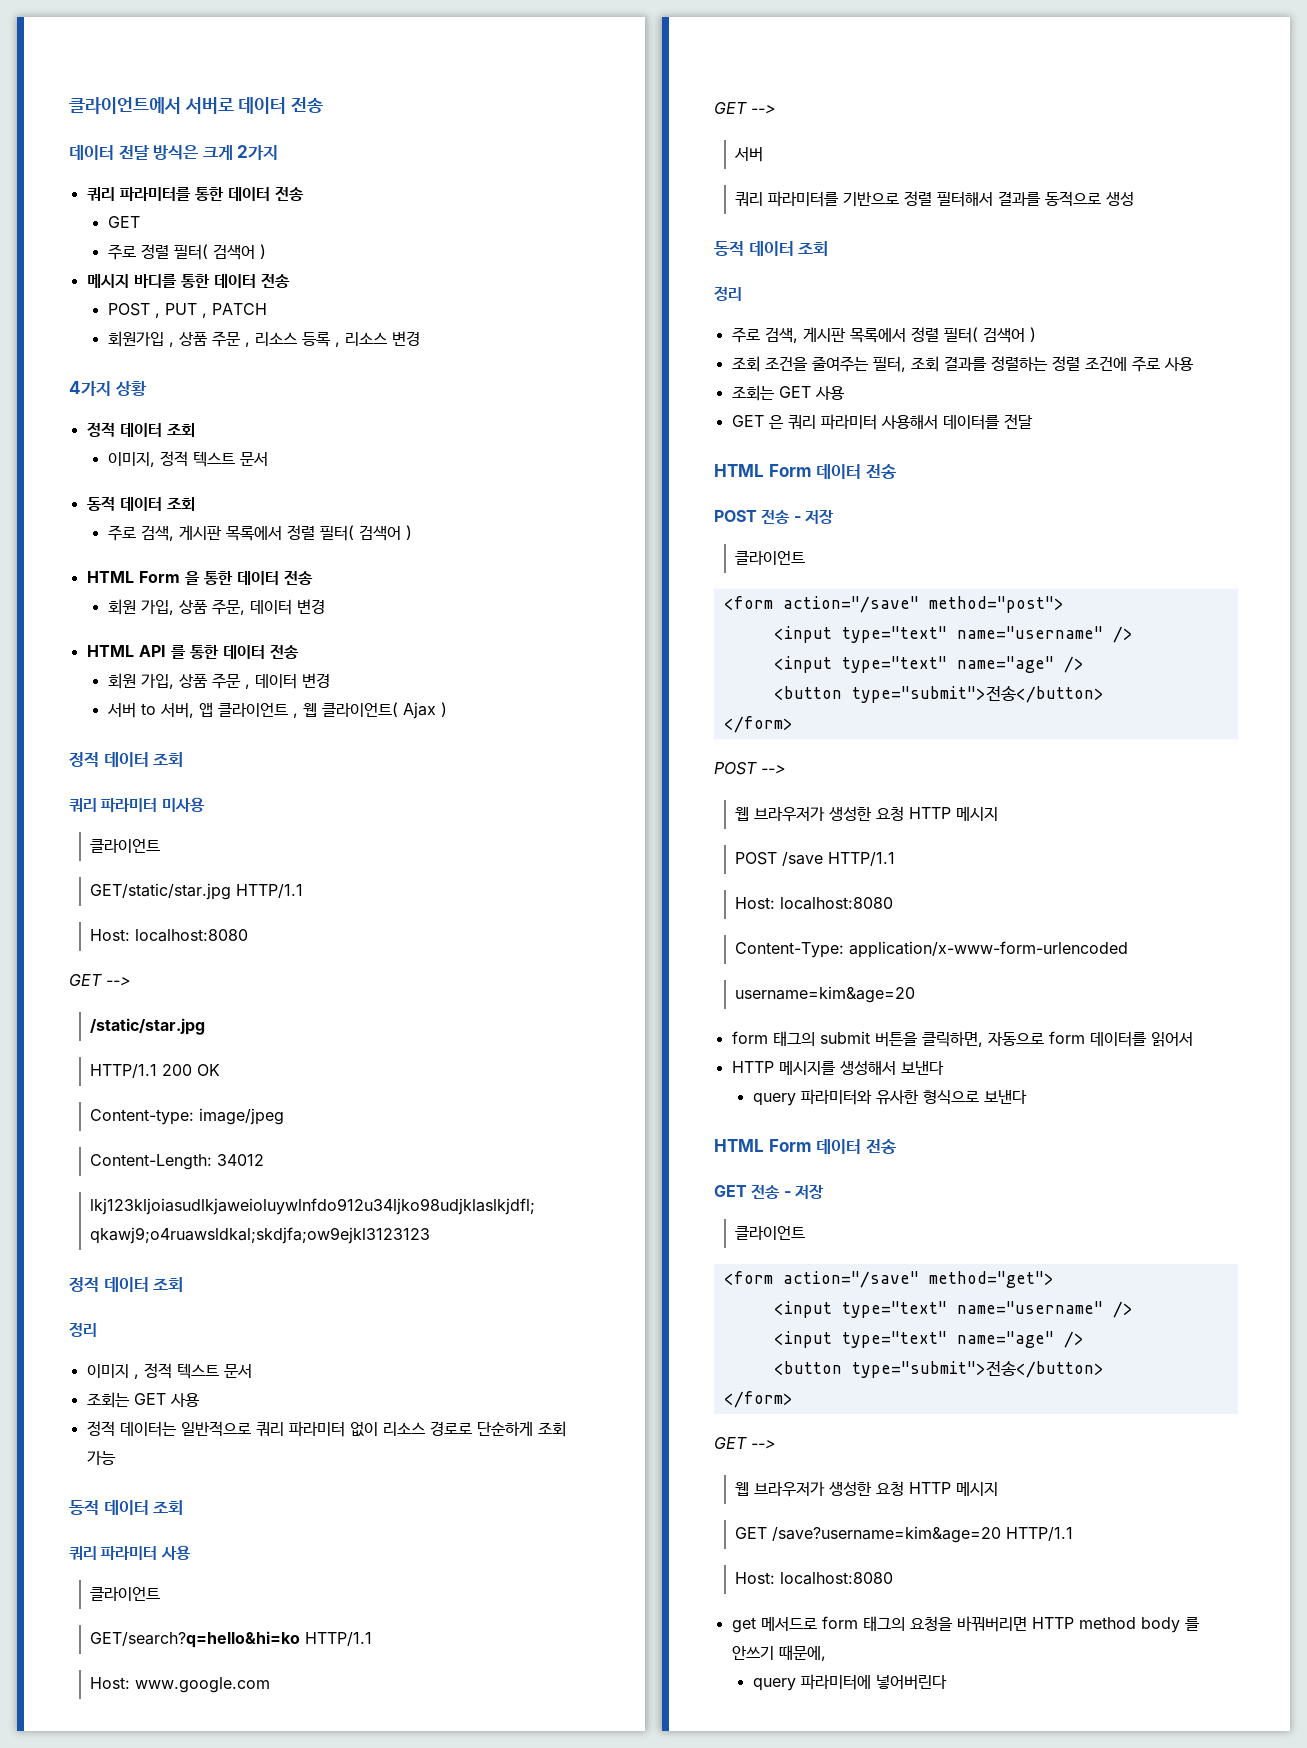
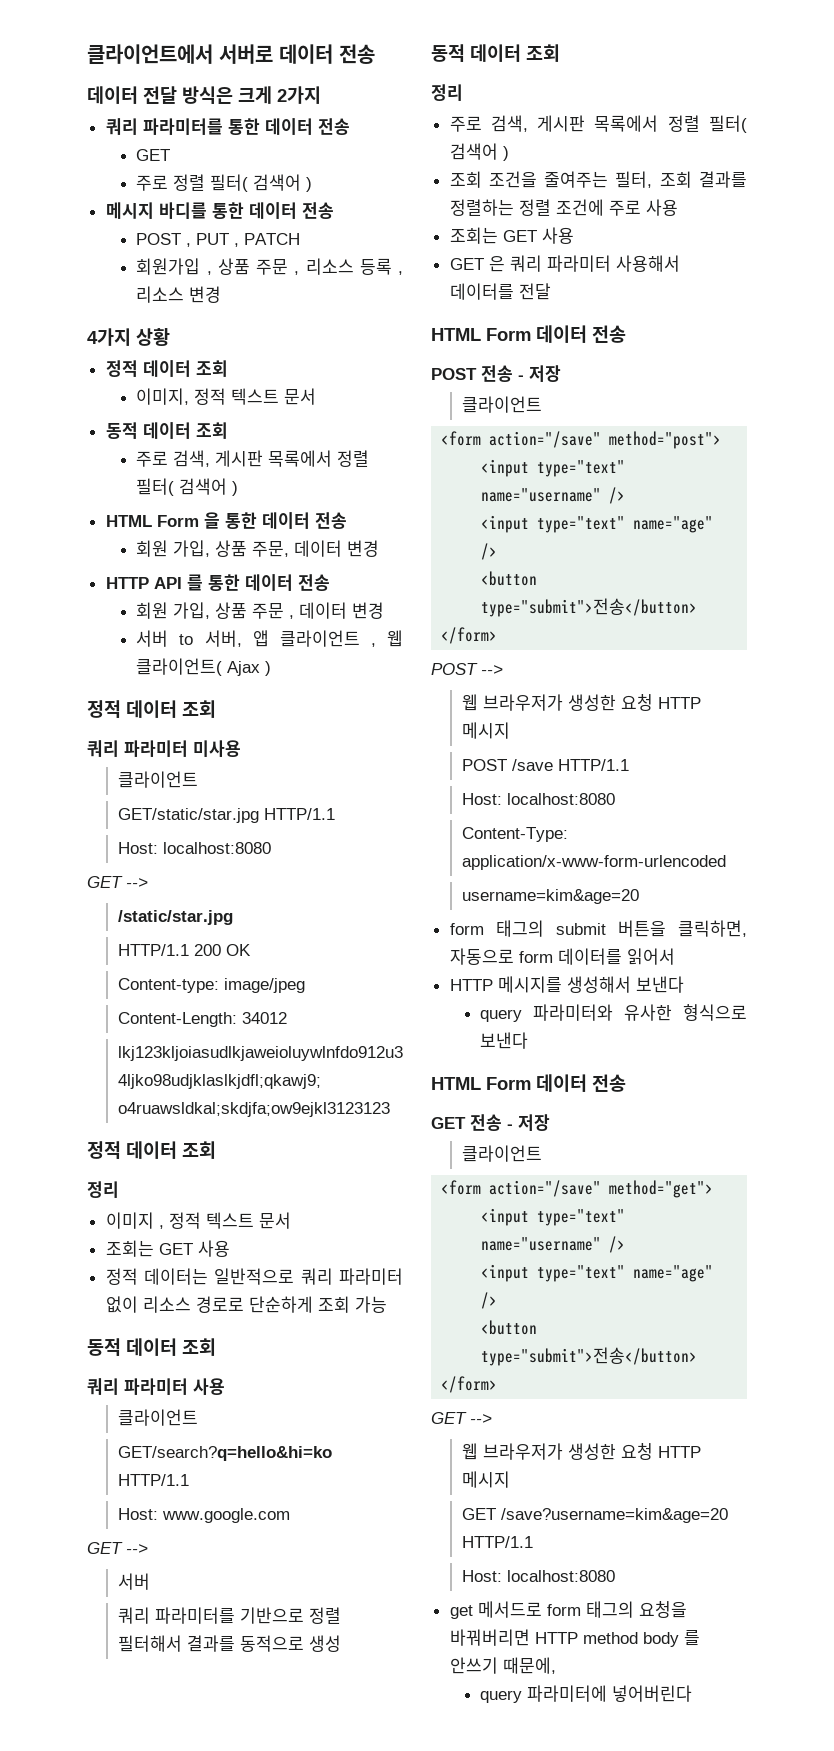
- HTML API 를 통한 데이터 전송
+ HTTP API 를 통한 데이터 전송

